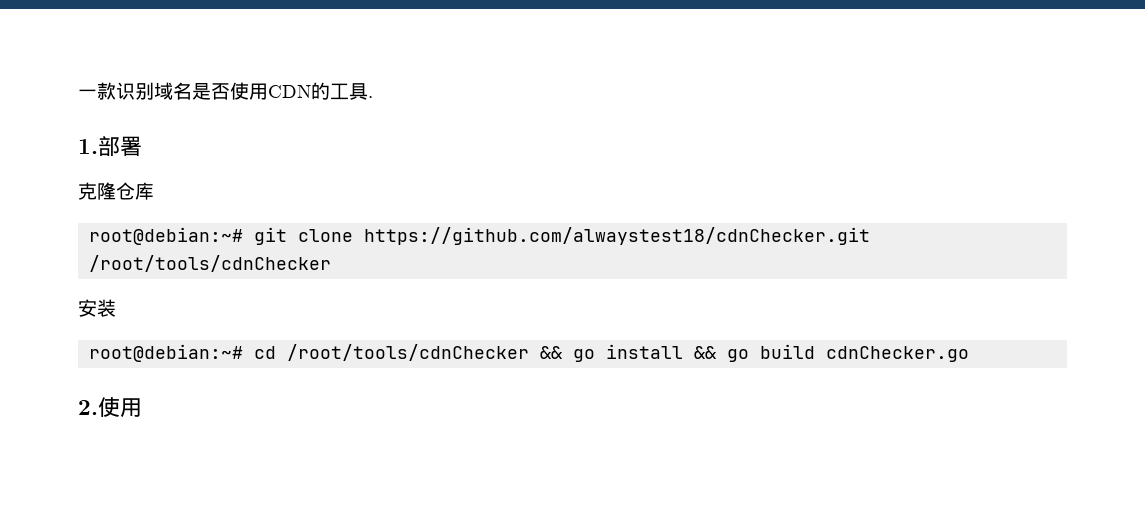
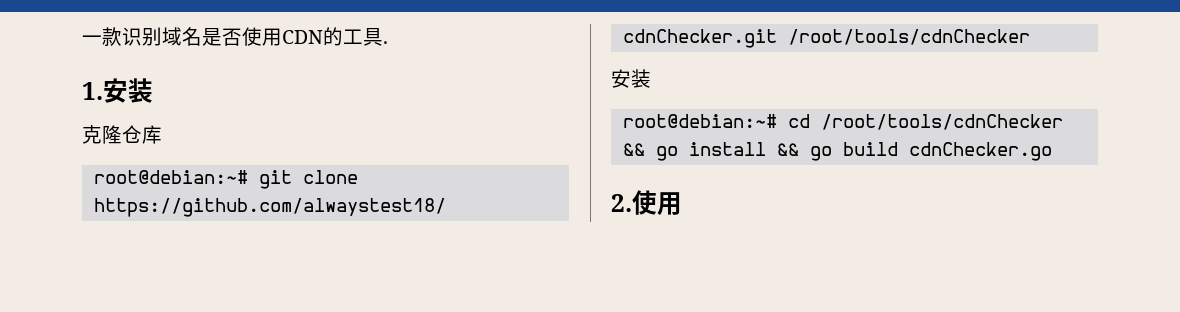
- 1.部署
+ 1.安装

